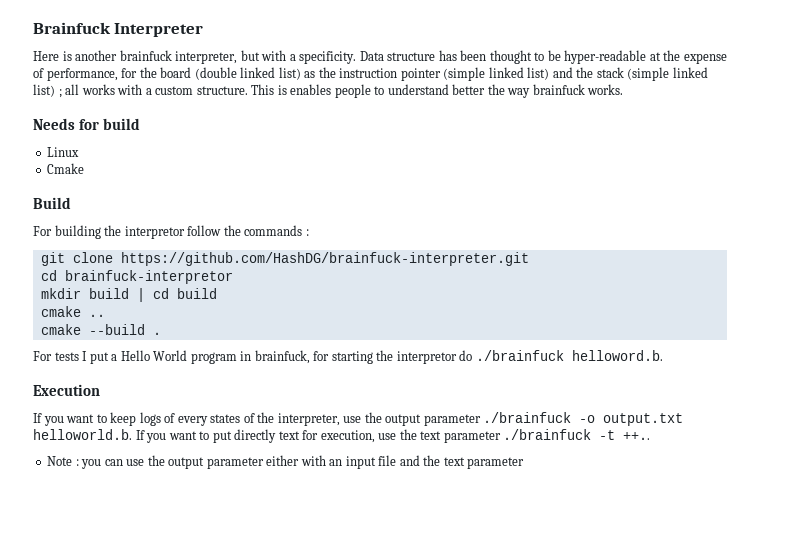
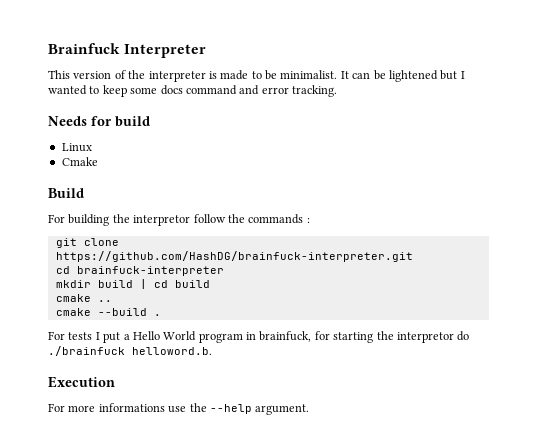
- Here is another brainfuck interpreter, but with a specificity. Data structure has been thought to be hyper-readable at the expense of performance, for the board (double linked list) as the instruction pointer (simple linked list) and the stack (simple linked list) ; all works with a custom structure. This is enables people to understand better the way brainfuck works.
+ This version of the interpreter is made to be minimalist. It can be lightened but I wanted to keep some docs command and error tracking.
- cd brainfuck-interpretor
+ cd brainfuck-interpreter
- If you want to keep logs of every states of the interpreter, use the output parameter ./brainfuck -o output.txt helloworld.b. If you want to put directly text for execution, use the text parameter ./brainfuck -t ++..
- Note : you can use the output parameter either with an input file and the text parameter
+ For more informations use the --help argument.

